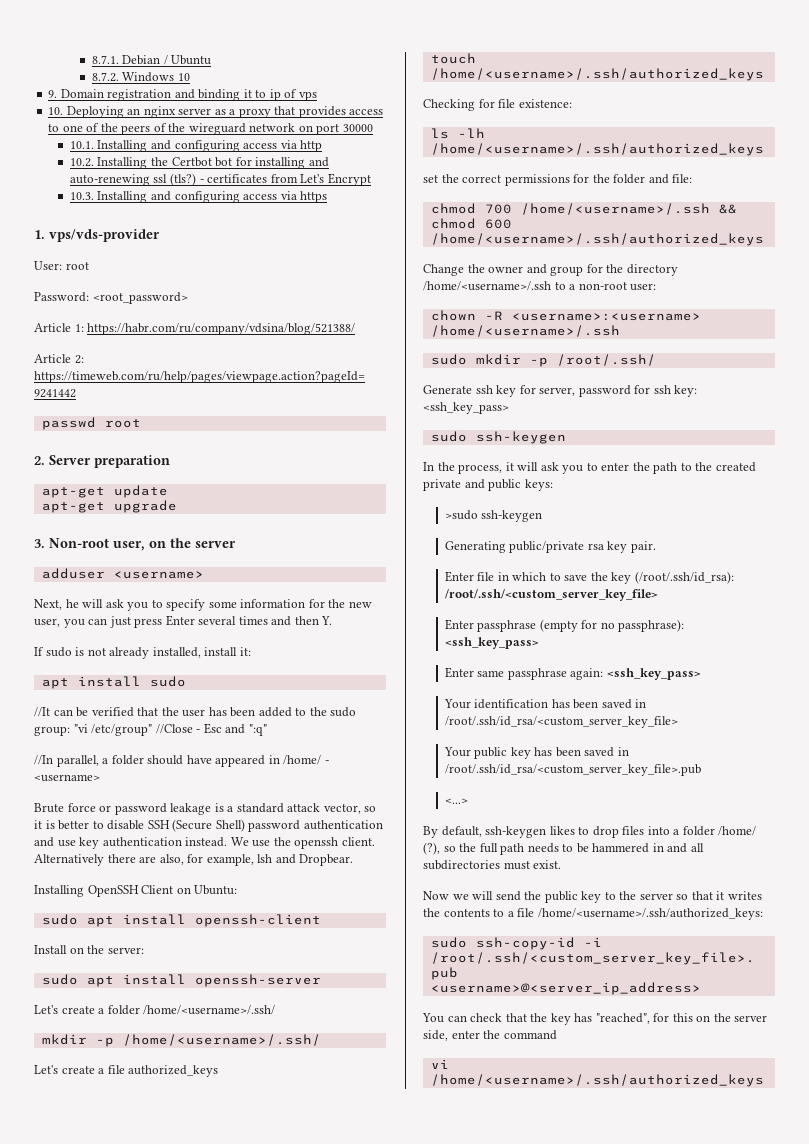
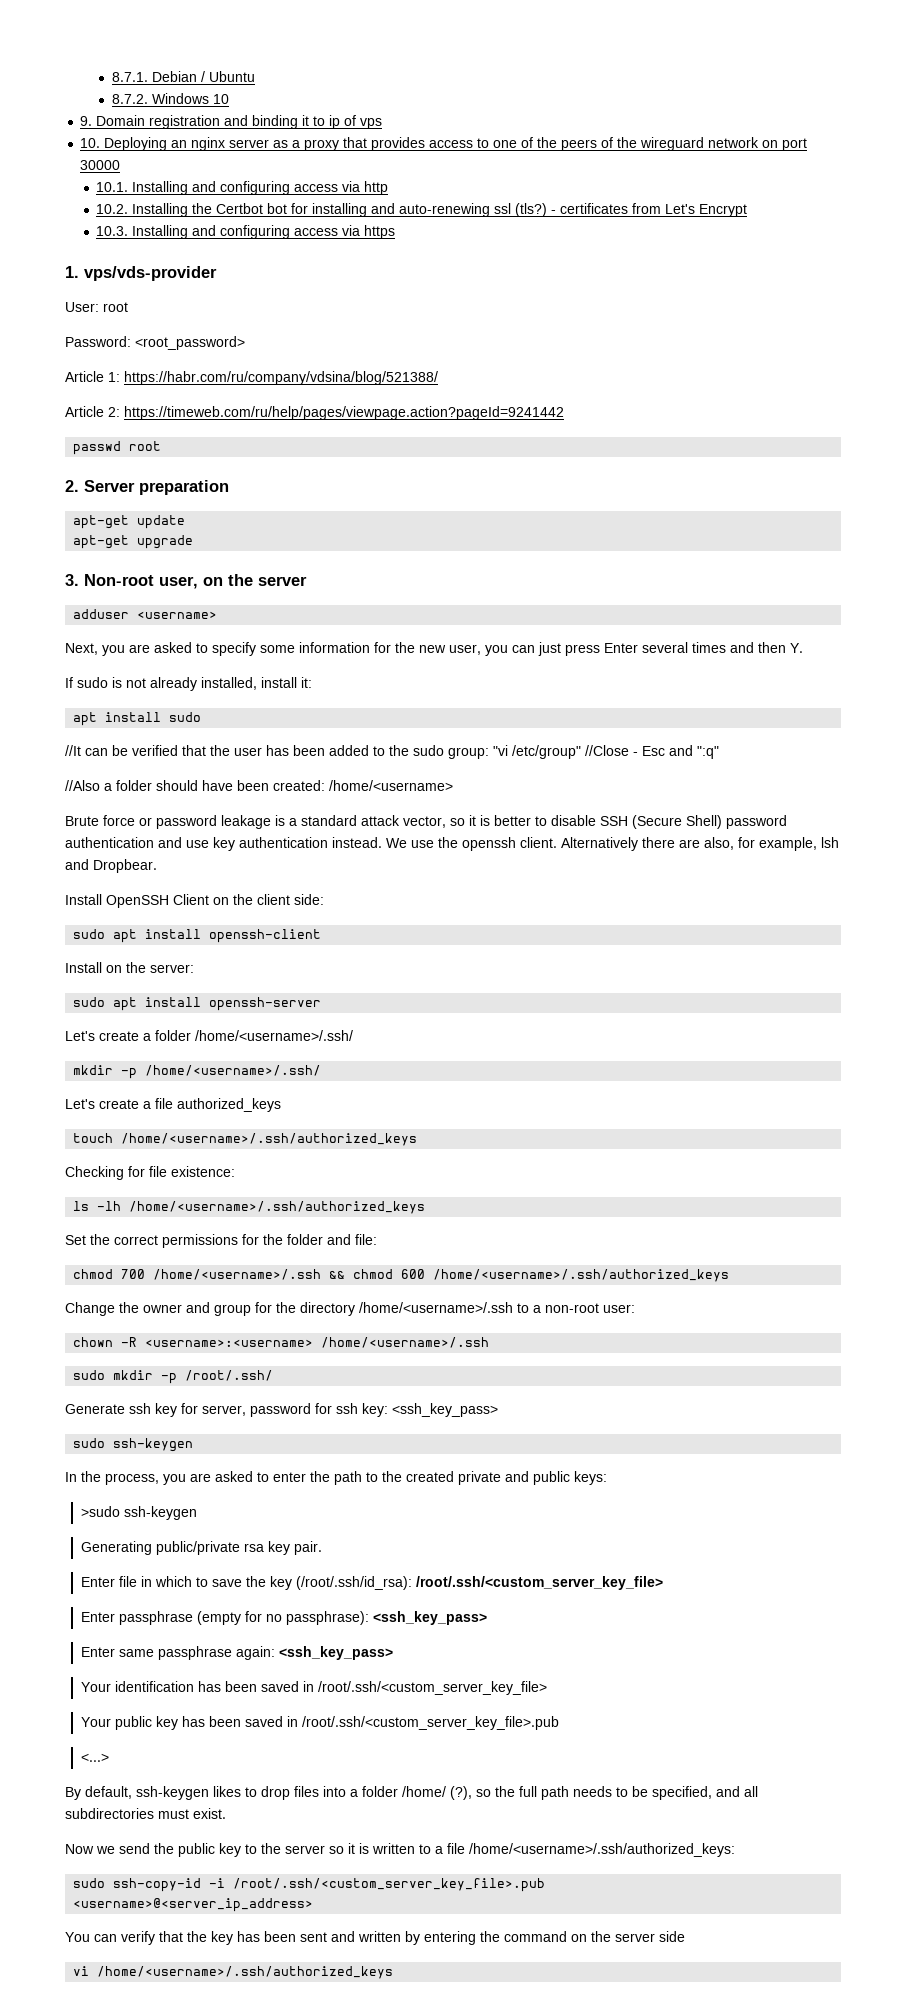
- Next, he will ask you to specify some information for the new user, you can just press Enter several times and then Y.
+ Next, you are asked to specify some information for the new user, you can just press Enter several times and then Y.
- //In parallel, a folder should have appeared in /home/ - <username>
+ //Also a folder should have been created: /home/<username>
- Installing OpenSSH Client on Ubuntu:
+ Install OpenSSH Client on the client side:
- set the correct permissions for the folder and file:
+ Set the correct permissions for the folder and file:
- In the process, it will ask you to enter the path to the created private and public keys:
+ In the process, you are asked to enter the path to the created private and public keys:
- Your identification has been saved in /root/.ssh/id_rsa/<custom_server_key_file>
+ Your identification has been saved in /root/.ssh/<custom_server_key_file>
- Your public key has been saved in /root/.ssh/id_rsa/<custom_server_key_file>.pub
+ Your public key has been saved in /root/.ssh/<custom_server_key_file>.pub
- By default, ssh-keygen likes to drop files into a folder /home/ (?), so the full path needs to be hammered in and all subdirectories must exist.
+ By default, ssh-keygen likes to drop files into a folder /home/ (?), so the full path needs to be specified, and all subdirectories must exist.
- Now we will send the public key to the server so that it writes the contents to a file /home/<username>/.ssh/authorized_keys:
+ Now we send the public key to the server so it is written to a file /home/<username>/.ssh/authorized_keys:
- You can check that the key has "reached", for this on the server side, enter the command
+ You can verify that the key has been sent and written by entering the command on the server side

